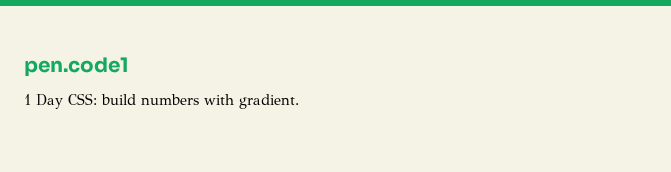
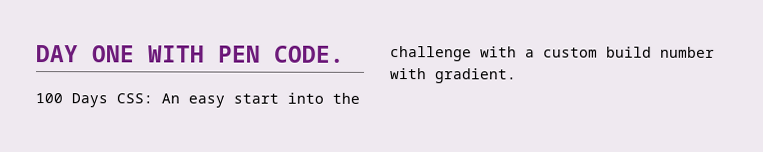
- pen.code1
- 1 Day CSS: build numbers with gradient.
+ DAY ONE WITH PEN CODE.
+ 100 Days CSS: An easy start into the challenge with a custom build number with gradient.

